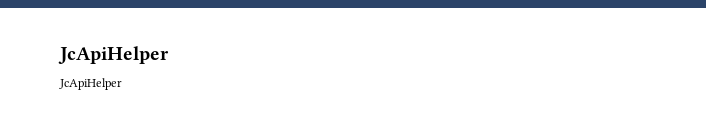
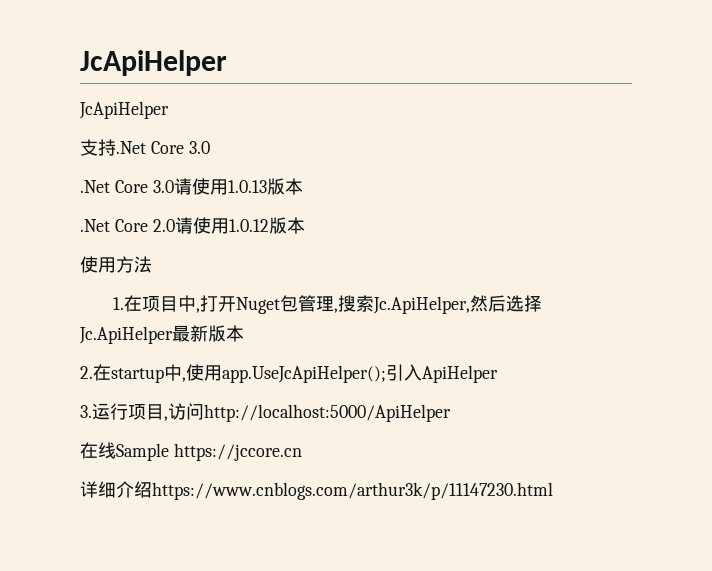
+ 支持.Net Core 3.0
+ .Net Core 3.0请使用1.0.13版本
+ .Net Core 2.0请使用1.0.12版本
+ 使用方法
+ 1.在项目中,打开Nuget包管理,搜索Jc.ApiHelper,然后选择Jc.ApiHelper最新版本
+ 2.在startup中,使用app.UseJcApiHelper();引入ApiHelper
+ 3.运行项目,访问http://localhost:5000/ApiHelper
+ 在线Sample https://jccore.cn
+ 详细介绍https://www.cnblogs.com/arthur3k/p/11147230.html

